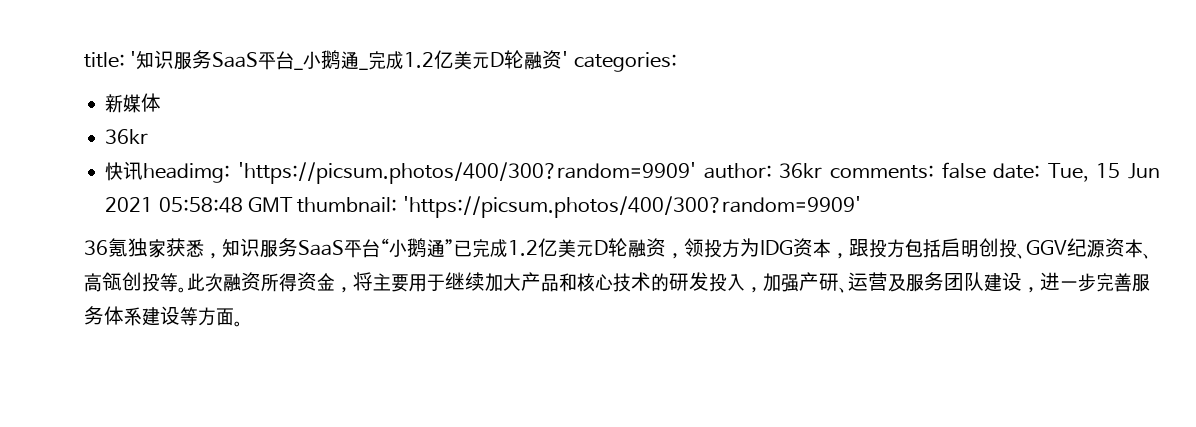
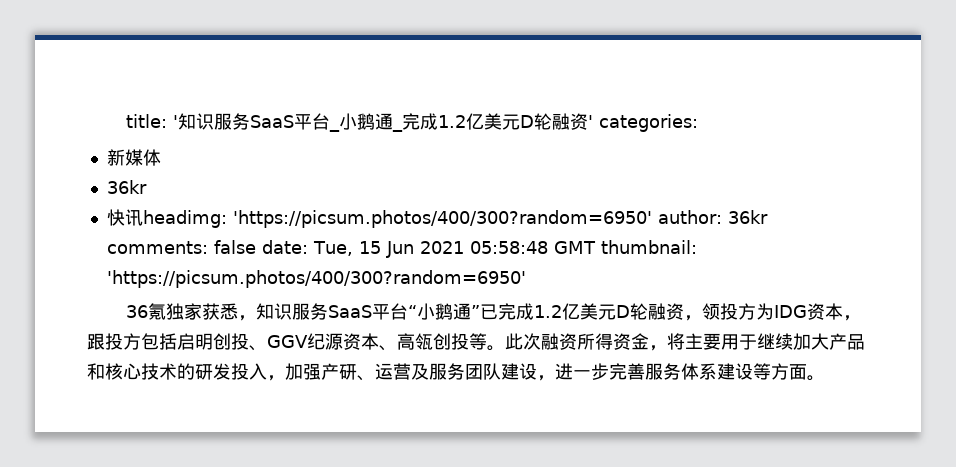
- 快讯headimg: 'https://picsum.photos/400/300?random=9909' author: 36kr comments: false date: Tue, 15 Jun 2021 05:58:48 GMT thumbnail: 'https://picsum.photos/400/300?random=9909'
+ 快讯headimg: 'https://picsum.photos/400/300?random=6950' author: 36kr comments: false date: Tue, 15 Jun 2021 05:58:48 GMT thumbnail: 'https://picsum.photos/400/300?random=6950'

